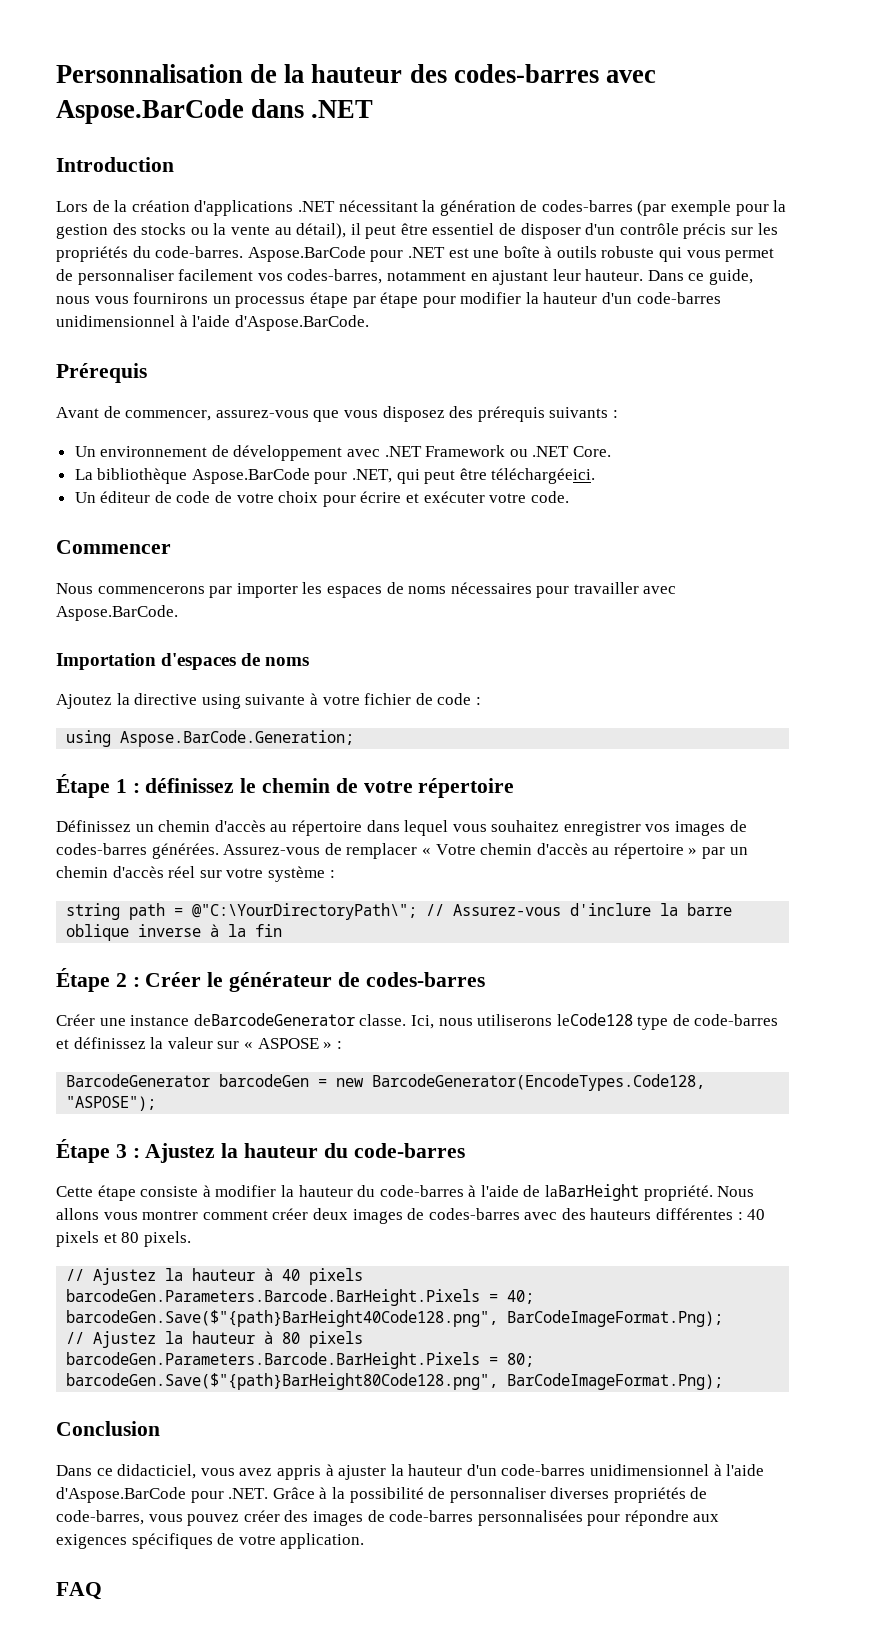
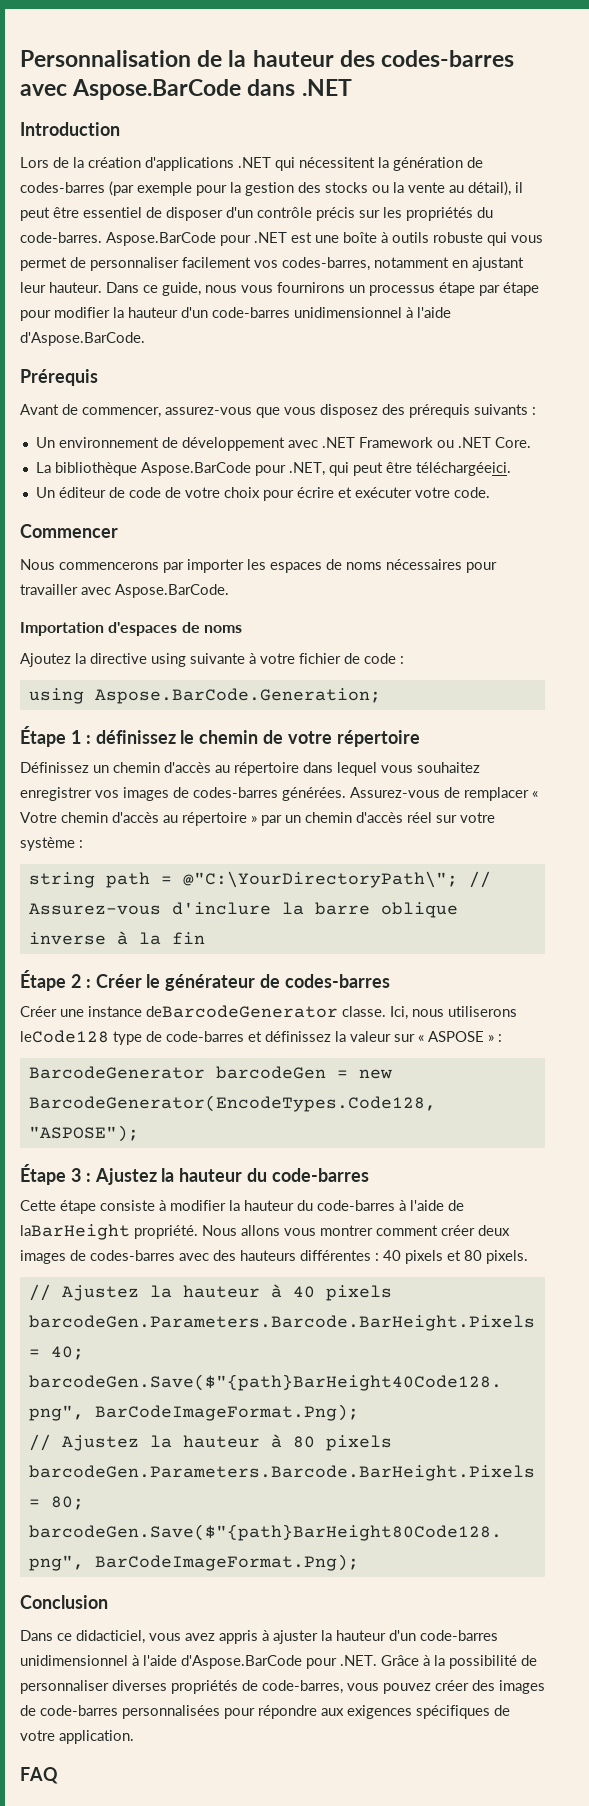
- Lors de la création d'applications .NET nécessitant la génération de codes-barres (par exemple pour la gestion des stocks ou la vente au détail), il peut être essentiel de disposer d'un contrôle précis sur les propriétés du code-barres.
+ Lors de la création d'applications .NET qui nécessitent la génération de codes-barres (par exemple pour la gestion des stocks ou la vente au détail), il peut être essentiel de disposer d'un contrôle précis sur les propriétés du code-barres.

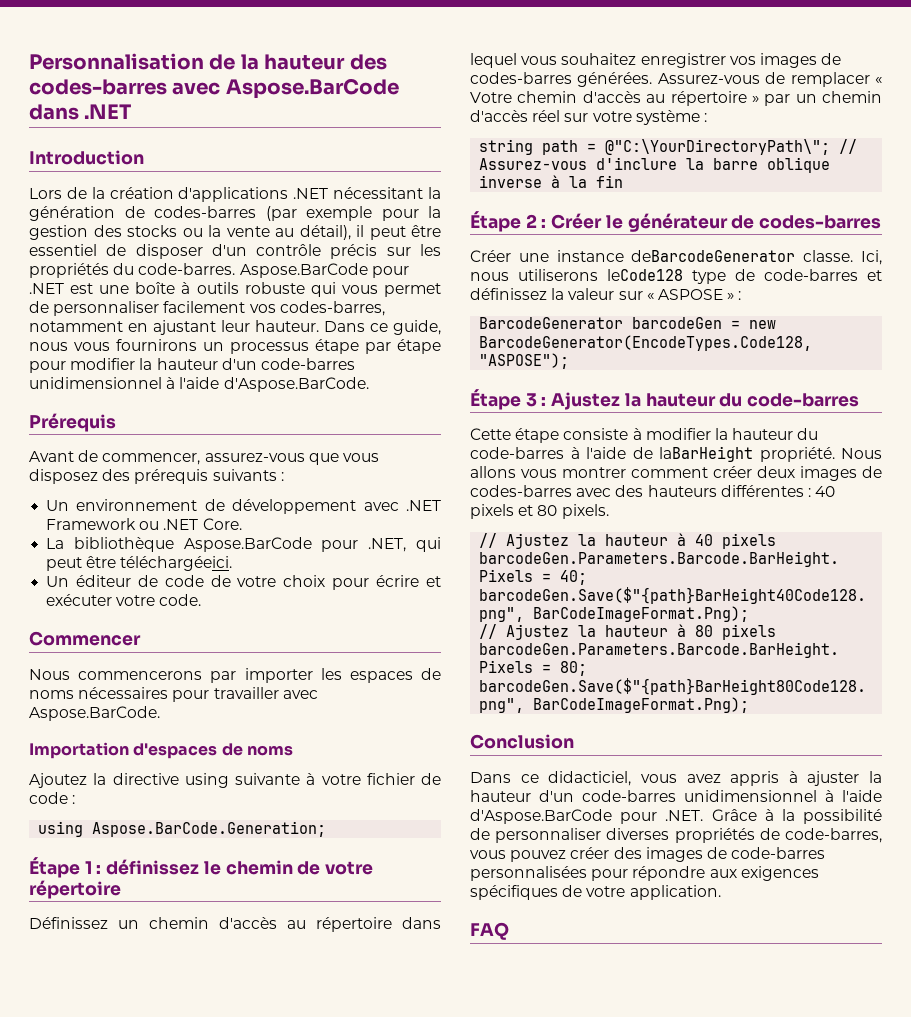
- Lors de la création d'applications .NET qui nécessitent la génération de codes-barres (par exemple pour la gestion des stocks ou la vente au détail), il peut être essentiel de disposer d'un contrôle précis sur les propriétés du code-barres.
+ Lors de la création d'applications .NET nécessitant la génération de codes-barres (par exemple pour la gestion des stocks ou la vente au détail), il peut être essentiel de disposer d'un contrôle précis sur les propriétés du code-barres.

